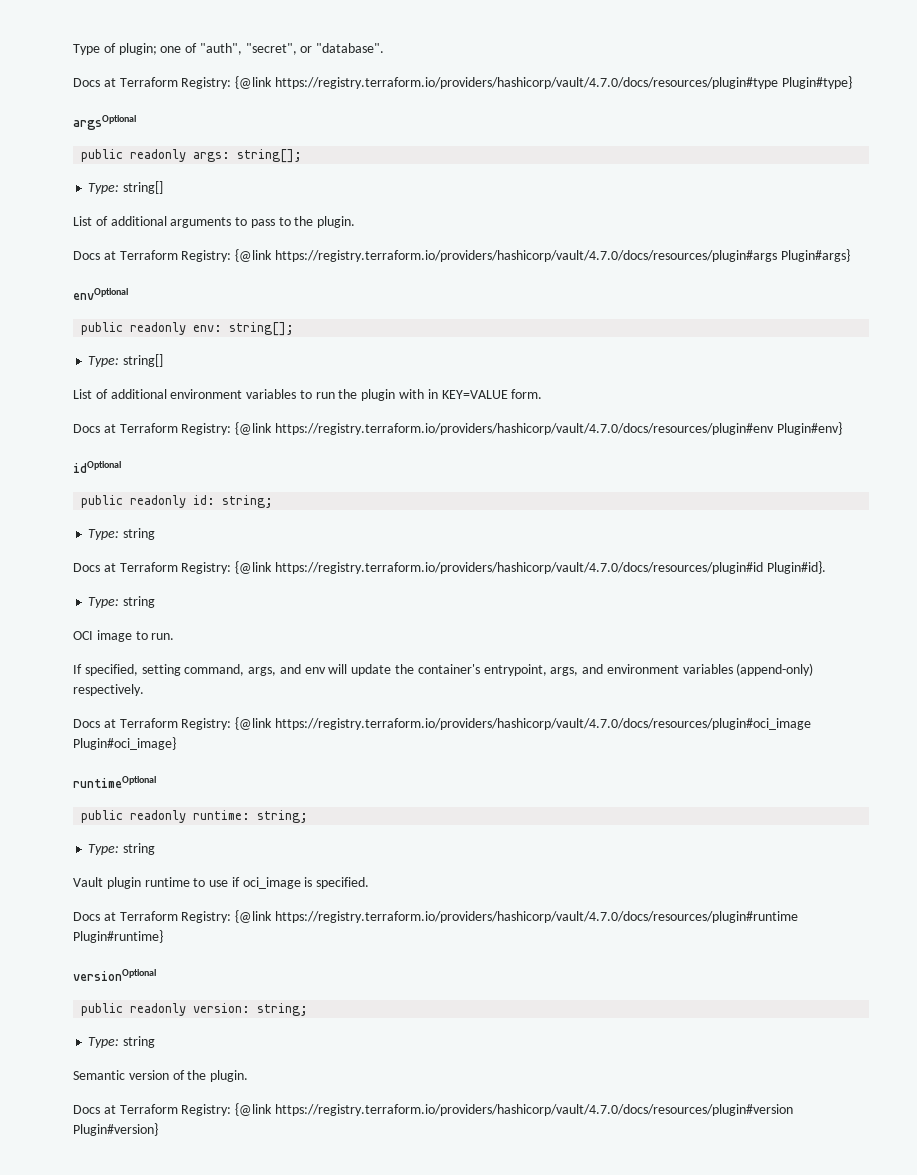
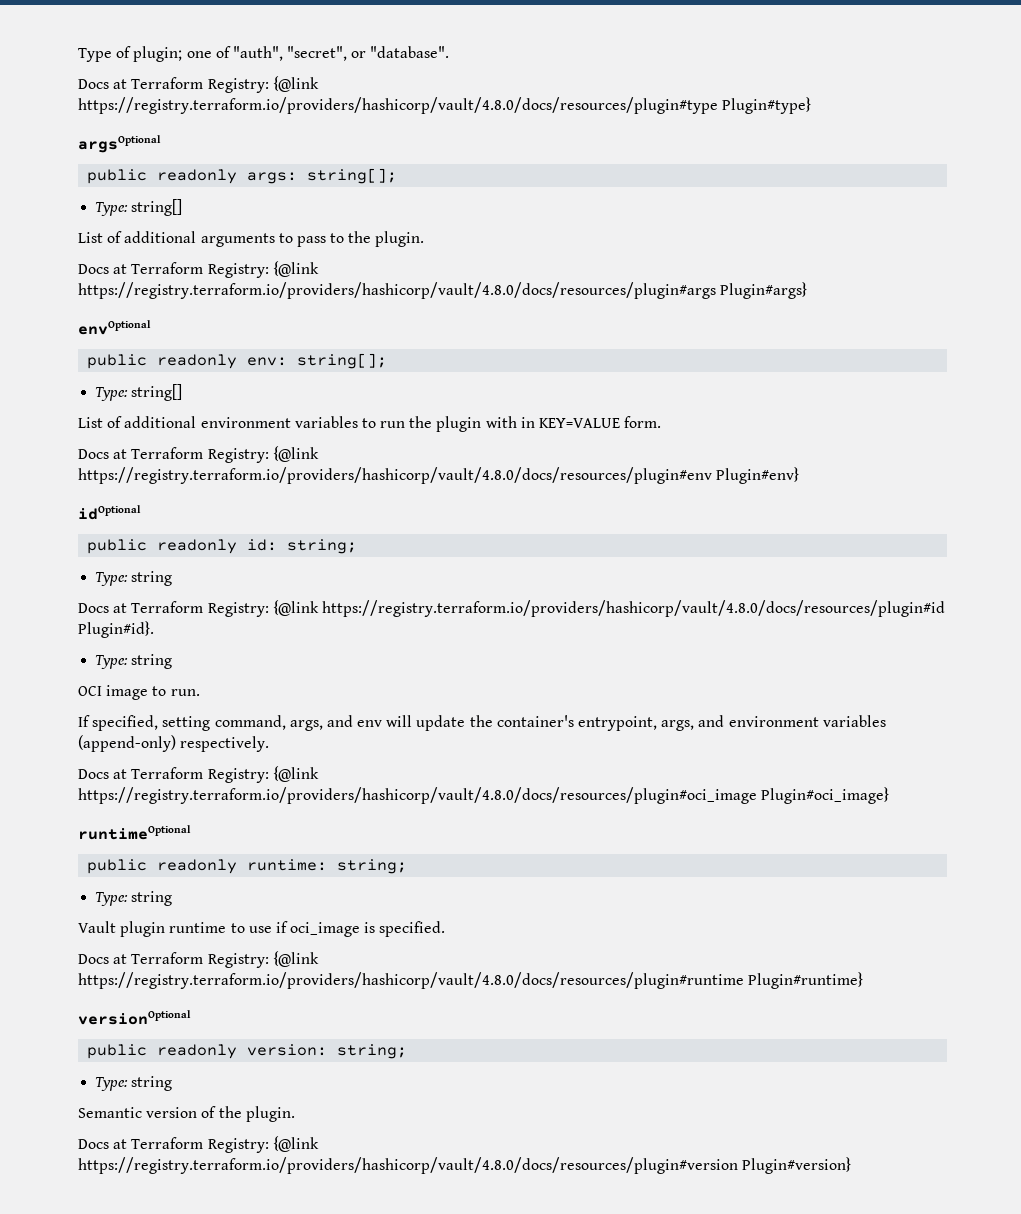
- Docs at Terraform Registry: {@link https://registry.terraform.io/providers/hashicorp/vault/4.7.0/docs/resources/plugin#type Plugin#type}
+ Docs at Terraform Registry: {@link https://registry.terraform.io/providers/hashicorp/vault/4.8.0/docs/resources/plugin#type Plugin#type}
- Docs at Terraform Registry: {@link https://registry.terraform.io/providers/hashicorp/vault/4.7.0/docs/resources/plugin#args Plugin#args}
+ Docs at Terraform Registry: {@link https://registry.terraform.io/providers/hashicorp/vault/4.8.0/docs/resources/plugin#args Plugin#args}
- Docs at Terraform Registry: {@link https://registry.terraform.io/providers/hashicorp/vault/4.7.0/docs/resources/plugin#env Plugin#env}
+ Docs at Terraform Registry: {@link https://registry.terraform.io/providers/hashicorp/vault/4.8.0/docs/resources/plugin#env Plugin#env}
- Docs at Terraform Registry: {@link https://registry.terraform.io/providers/hashicorp/vault/4.7.0/docs/resources/plugin#id Plugin#id}.
+ Docs at Terraform Registry: {@link https://registry.terraform.io/providers/hashicorp/vault/4.8.0/docs/resources/plugin#id Plugin#id}.
- Docs at Terraform Registry: {@link https://registry.terraform.io/providers/hashicorp/vault/4.7.0/docs/resources/plugin#oci_image Plugin#oci_image}
+ Docs at Terraform Registry: {@link https://registry.terraform.io/providers/hashicorp/vault/4.8.0/docs/resources/plugin#oci_image Plugin#oci_image}
- Docs at Terraform Registry: {@link https://registry.terraform.io/providers/hashicorp/vault/4.7.0/docs/resources/plugin#runtime Plugin#runtime}
+ Docs at Terraform Registry: {@link https://registry.terraform.io/providers/hashicorp/vault/4.8.0/docs/resources/plugin#runtime Plugin#runtime}
- Docs at Terraform Registry: {@link https://registry.terraform.io/providers/hashicorp/vault/4.7.0/docs/resources/plugin#version Plugin#version}
+ Docs at Terraform Registry: {@link https://registry.terraform.io/providers/hashicorp/vault/4.8.0/docs/resources/plugin#version Plugin#version}

